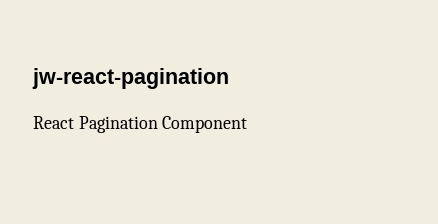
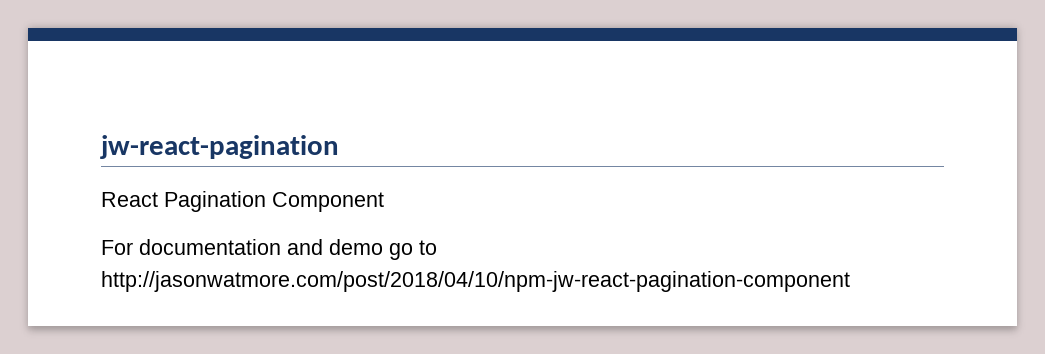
+ For documentation and demo go to http://jasonwatmore.com/post/2018/04/10/npm-jw-react-pagination-component

